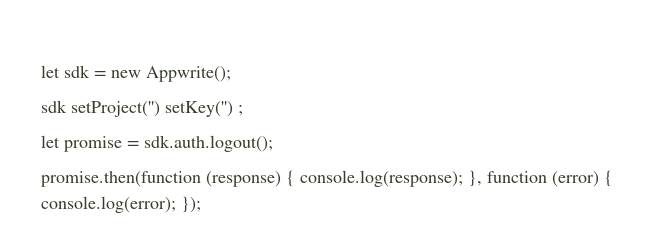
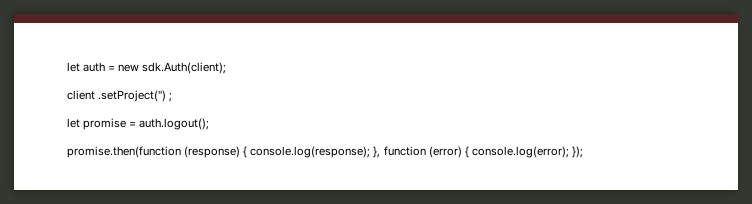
- let sdk = new Appwrite();
- sdk setProject('') setKey('') ;
+ let auth = new sdk.Auth(client);
+ client .setProject('') ;
- let promise = sdk.auth.logout();
+ let promise = auth.logout();

